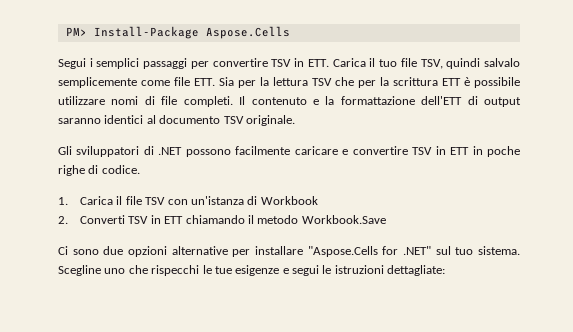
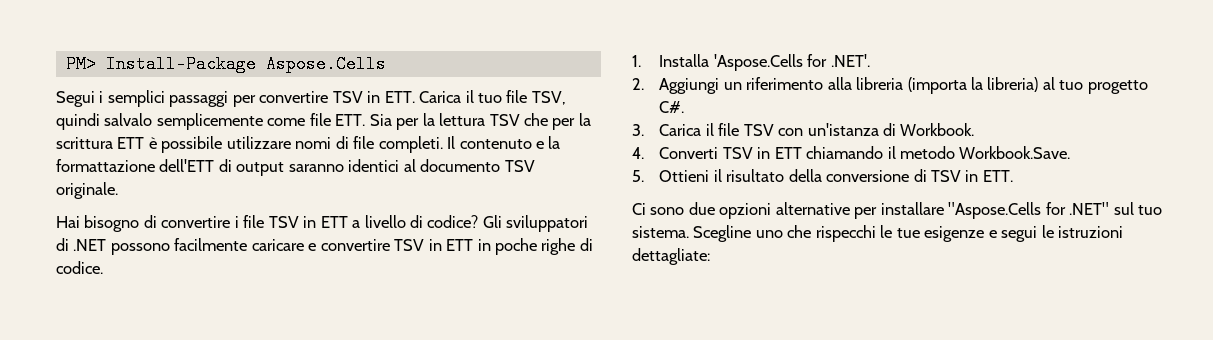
+ Hai bisogno di convertire i file TSV in ETT a livello di codice?
- 1. Carica il file TSV con un'istanza di Workbook
- 2. Converti TSV in ETT chiamando il metodo Workbook.Save
+ 1. Installa 'Aspose.Cells for .NET'.
+ 2. Aggiungi un riferimento alla libreria (importa la libreria) al tuo progetto C#.
+ 3. Carica il file TSV con un'istanza di Workbook.
+ 4. Converti TSV in ETT chiamando il metodo Workbook.Save.
+ 5. Ottieni il risultato della conversione di TSV in ETT.

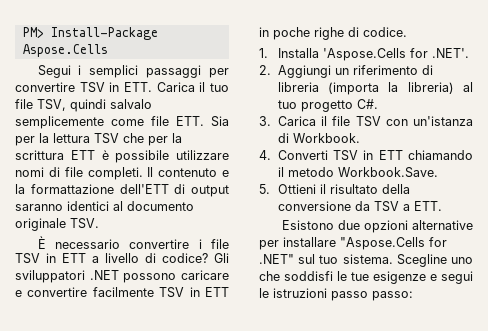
- Il contenuto e la formattazione dell'ETT di output saranno identici al documento TSV originale.
- Hai bisogno di convertire i file TSV in ETT a livello di codice?
+ Il contenuto e la formattazione dell'ETT di output saranno identici al documento originale TSV.
+ È necessario convertire i file TSV in ETT a livello di codice?
- Gli sviluppatori di .NET possono facilmente caricare e convertire TSV in ETT in poche righe di codice.
+ Gli sviluppatori .NET possono caricare e convertire facilmente TSV in ETT in poche righe di codice.
- 2. Aggiungi un riferimento alla libreria (importa la libreria) al tuo progetto C#.
+ 2. Aggiungi un riferimento di libreria (importa la libreria) al tuo progetto C#.
- 5. Ottieni il risultato della conversione di TSV in ETT.
+ 5. Ottieni il risultato della conversione da TSV a ETT.
- Ci sono due opzioni alternative per installare "Aspose.Cells for .NET" sul tuo sistema.
+ Esistono due opzioni alternative per installare "Aspose.Cells for .NET" sul tuo sistema.
- Scegline uno che rispecchi le tue esigenze e segui le istruzioni dettagliate:
+ Scegline uno che soddisfi le tue esigenze e segui le istruzioni passo passo:

